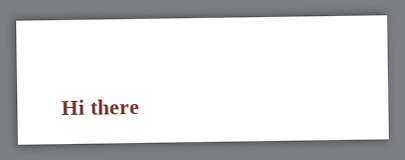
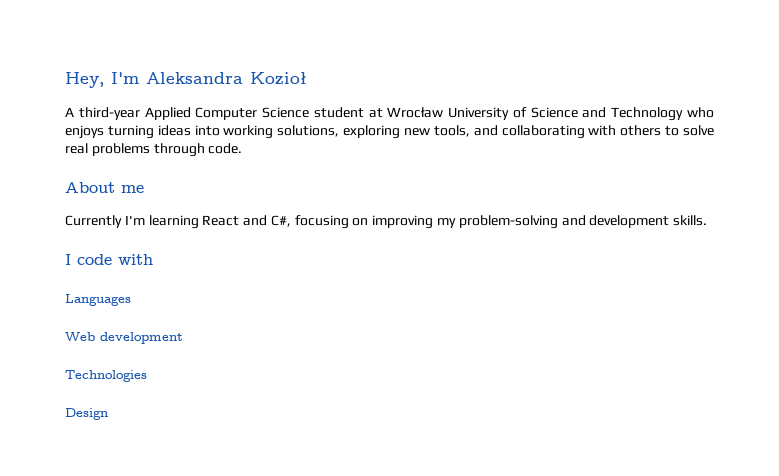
- Hi there
+ Hey, I'm Aleksandra Kozioł
+ A third-year Applied Computer Science student at Wrocław University of Science and Technology who enjoys turning ideas into working solutions, exploring new tools, and collaborating with others to solve real problems through code.
+ About me
+ Currently I'm learning React and C#, focusing on improving my problem-solving and development skills.
+ I code with
+ Languages
+ Web development
+ Technologies
+ Design

